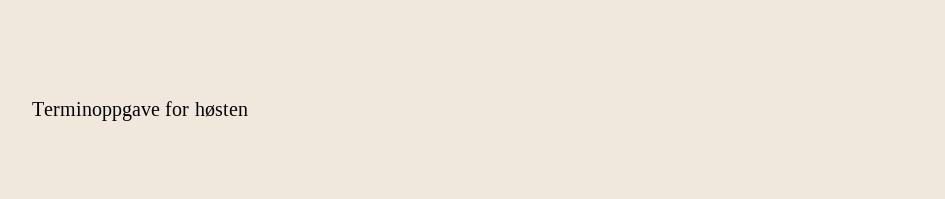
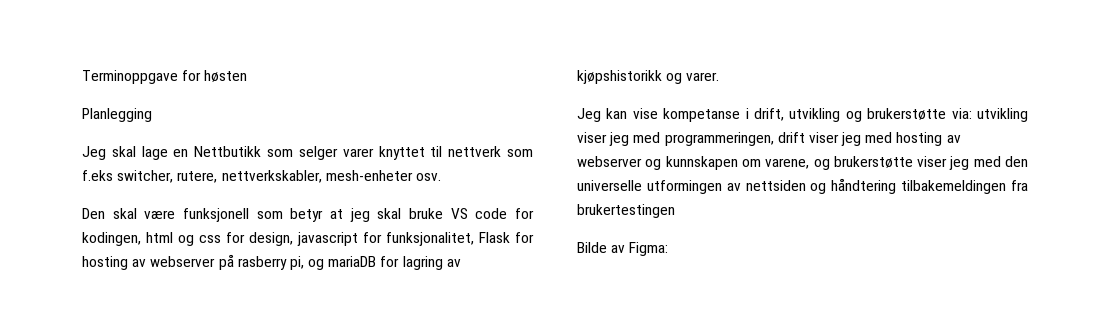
+ Planlegging
+ Jeg skal lage en Nettbutikk som selger varer knyttet til nettverk som f.eks switcher, rutere, nettverkskabler, mesh-enheter osv.
+ Den skal være funksjonell som betyr at jeg skal bruke VS code for kodingen, html og css for design, javascript for funksjonalitet, Flask for hosting av webserver på rasberry pi, og mariaDB for lagring av kjøpshistorikk og varer.
+ Jeg kan vise kompetanse i drift, utvikling og brukerstøtte via: utvikling viser jeg med programmeringen, drift viser jeg med hosting av webserver og kunnskapen om varene, og brukerstøtte viser jeg med den universelle utformingen av nettsiden og håndtering tilbakemeldingen fra brukertestingen
+ Bilde av Figma:

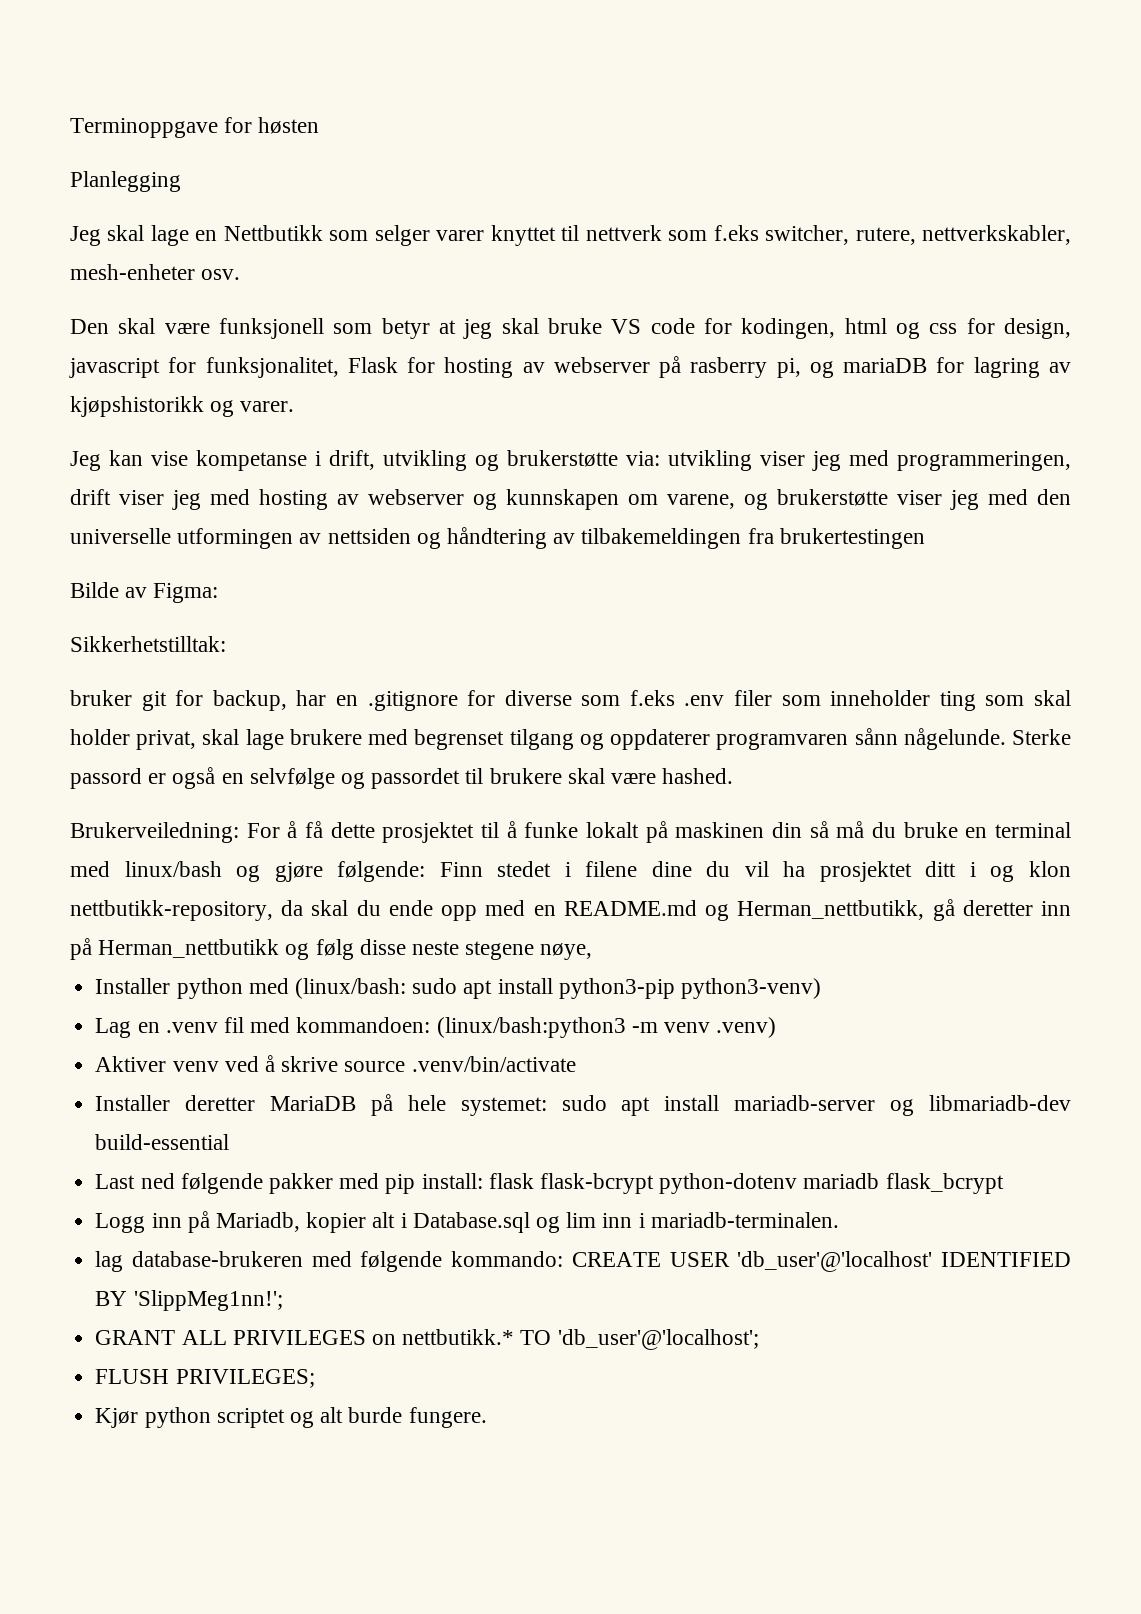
- Jeg kan vise kompetanse i drift, utvikling og brukerstøtte via: utvikling viser jeg med programmeringen, drift viser jeg med hosting av webserver og kunnskapen om varene, og brukerstøtte viser jeg med den universelle utformingen av nettsiden og håndtering tilbakemeldingen fra brukertestingen
+ Jeg kan vise kompetanse i drift, utvikling og brukerstøtte via: utvikling viser jeg med programmeringen, drift viser jeg med hosting av webserver og kunnskapen om varene, og brukerstøtte viser jeg med den universelle utformingen av nettsiden og håndtering av tilbakemeldingen fra brukertestingen
+ Sikkerhetstilltak:
+ bruker git for backup, har en .gitignore for diverse som f.eks .env filer som inneholder ting som skal holder privat, skal lage brukere med begrenset tilgang og oppdaterer programvaren sånn någelunde. Sterke passord er også en selvfølge og passordet til brukere skal være hashed.
+ Brukerveiledning: For å få dette prosjektet til å funke lokalt på maskinen din så må du bruke en terminal med linux/bash og gjøre følgende: Finn stedet i filene dine du vil ha prosjektet ditt i og klon nettbutikk-repository, da skal du ende opp med en README.md og Herman_nettbutikk, gå deretter inn på Herman_nettbutikk og følg disse neste stegene nøye,
+ Installer python med (linux/bash: sudo apt install python3-pip python3-venv)
+ Lag en .venv fil med kommandoen: (linux/bash:python3 -m venv .venv)
+ Aktiver venv ved å skrive source .venv/bin/activate
+ Installer deretter MariaDB på hele systemet: sudo apt install mariadb-server og libmariadb-dev build-essential
+ Last ned følgende pakker med pip install: flask flask-bcrypt python-dotenv mariadb flask_bcrypt
+ Logg inn på Mariadb, kopier alt i Database.sql og lim inn i mariadb-terminalen.
+ lag database-brukeren med følgende kommando: CREATE USER 'db_user'@'localhost' IDENTIFIED BY 'SlippMeg1nn!';
+ GRANT ALL PRIVILEGES on nettbutikk.* TO 'db_user'@'localhost';
+ FLUSH PRIVILEGES;
+ Kjør python scriptet og alt burde fungere.

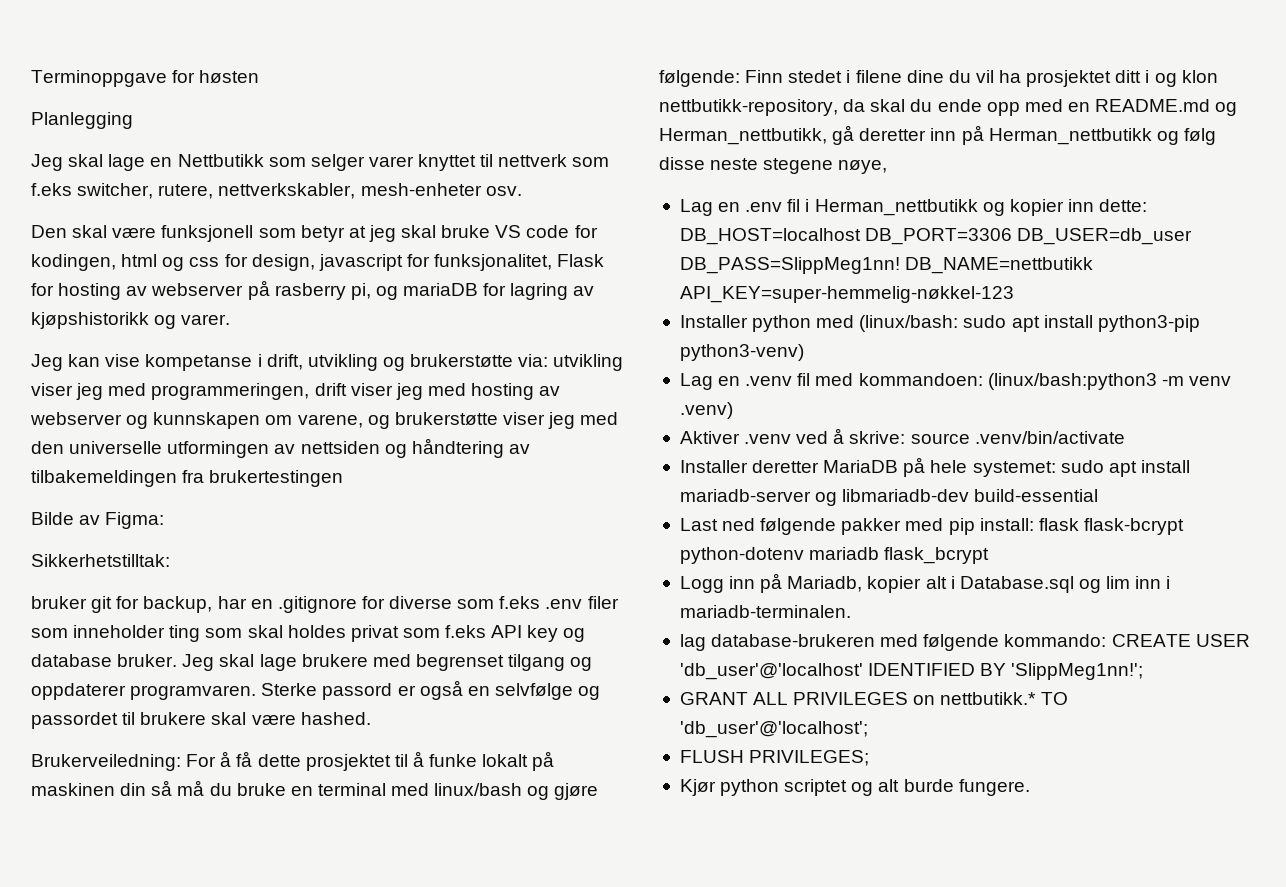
- bruker git for backup, har en .gitignore for diverse som f.eks .env filer som inneholder ting som skal holder privat, skal lage brukere med begrenset tilgang og oppdaterer programvaren sånn någelunde.
+ bruker git for backup, har en .gitignore for diverse som f.eks .env filer som inneholder ting som skal holdes privat som f.eks API key og database bruker. Jeg skal lage brukere med begrenset tilgang og oppdaterer programvaren.
+ Lag en .env fil i Herman_nettbutikk og kopier inn dette: DB_HOST=localhost DB_PORT=3306 DB_USER=db_user DB_PASS=SlippMeg1nn! DB_NAME=nettbutikk API_KEY=super-hemmelig-nøkkel-123
- Aktiver venv ved å skrive source .venv/bin/activate
+ Aktiver .venv ved å skrive: source .venv/bin/activate

